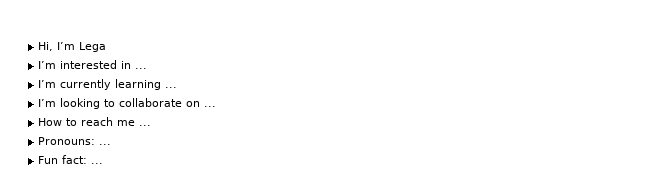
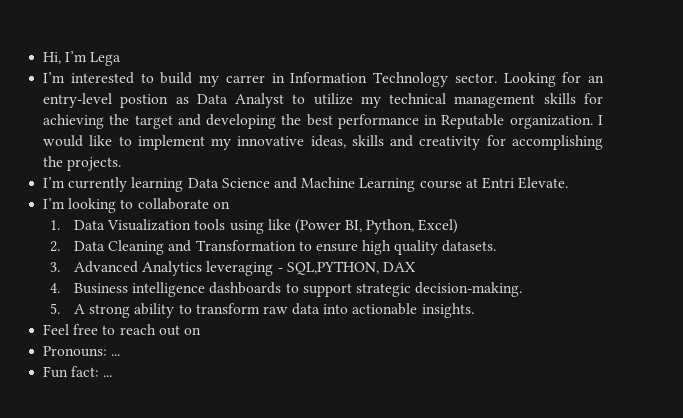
- I’m interested in ...
- I’m currently learning ...
+ I’m interested to build my carrer in Information Technology sector. Looking for an entry-level postion as Data Analyst to utilize my technical management skills for achieving the target and developing the best performance in Reputable organization. I would like to implement my innovative ideas, skills and creativity for accomplishing the projects.
+ I’m currently learning Data Science and Machine Learning course at Entri Elevate.
- I’m looking to collaborate on ...
- How to reach me ...
+ I’m looking to collaborate on
+ 1. Data Visualization tools using like (Power BI, Python, Excel)
+ 2. Data Cleaning and Transformation to ensure high quality datasets.
+ 3. Advanced Analytics leveraging - SQL,PYTHON, DAX
+ 4. Business intelligence dashboards to support strategic decision-making.
+ 5. A strong ability to transform raw data into actionable insights.
+ Feel free to reach out on

